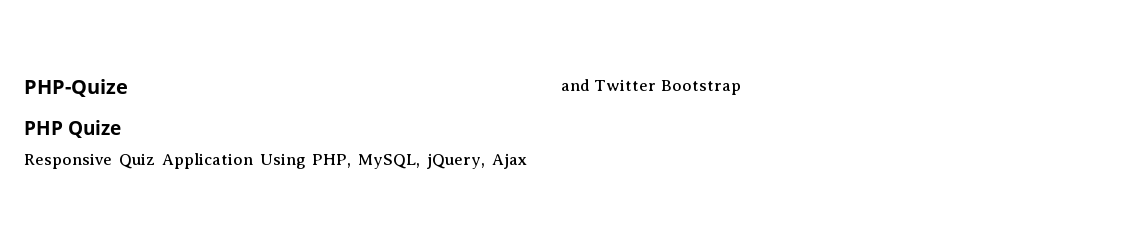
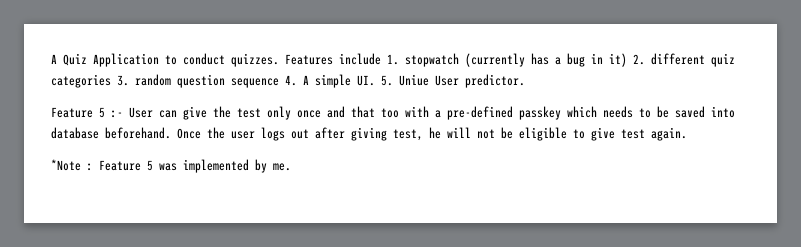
- PHP-Quize
- PHP Quize
- Responsive Quiz Application Using PHP, MySQL, jQuery, Ajax and Twitter Bootstrap
+ A Quiz Application to conduct quizzes. Features include 1. stopwatch (currently has a bug in it) 2. different quiz categories 3. random question sequence 4. A simple UI. 5. Uniue User predictor.
+ Feature 5 :- User can give the test only once and that too with a pre-defined passkey which needs to be saved into database beforehand. Once the user logs out after giving test, he will not be eligible to give test again.
+ *Note : Feature 5 was implemented by me.

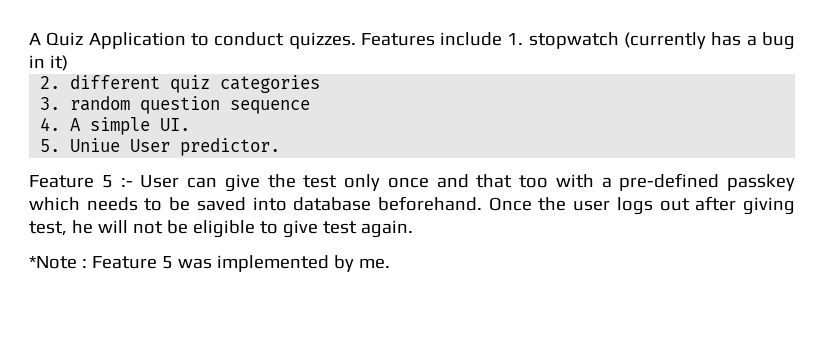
- Features include 1. stopwatch (currently has a bug in it) 2. different quiz categories 3. random question sequence 4. A simple UI. 5. Uniue User predictor.
+ Features include 1. stopwatch (currently has a bug in it)
+ 2. different quiz categories
+ 3. random question sequence
+ 4. A simple UI.
+ 5. Uniue User predictor.

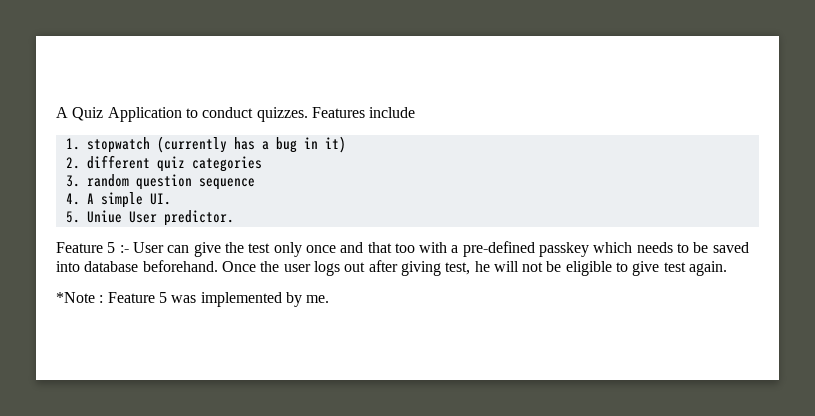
- Features include 1. stopwatch (currently has a bug in it)
+ Features include
+ 1. stopwatch (currently has a bug in it)

